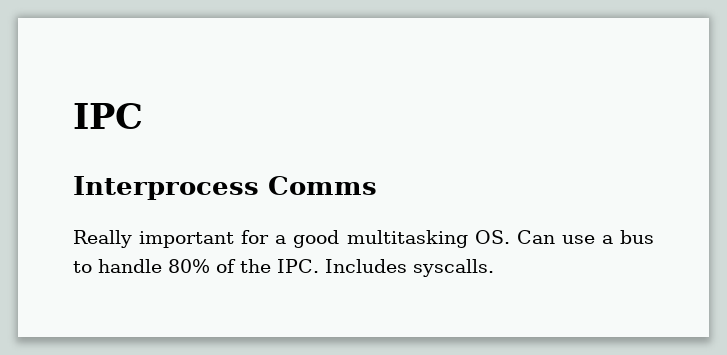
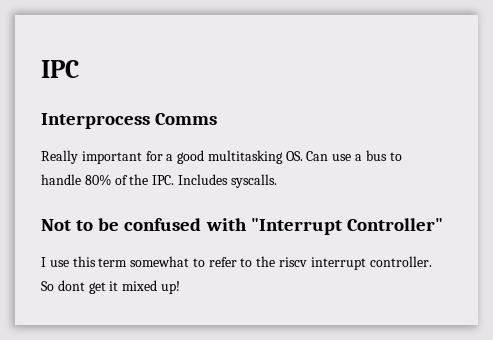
+ Not to be confused with "Interrupt Controller"
+ I use this term somewhat to refer to the riscv interrupt controller. So dont get it mixed up!

